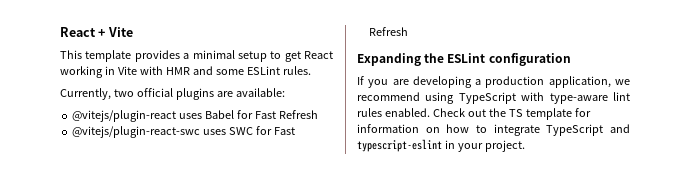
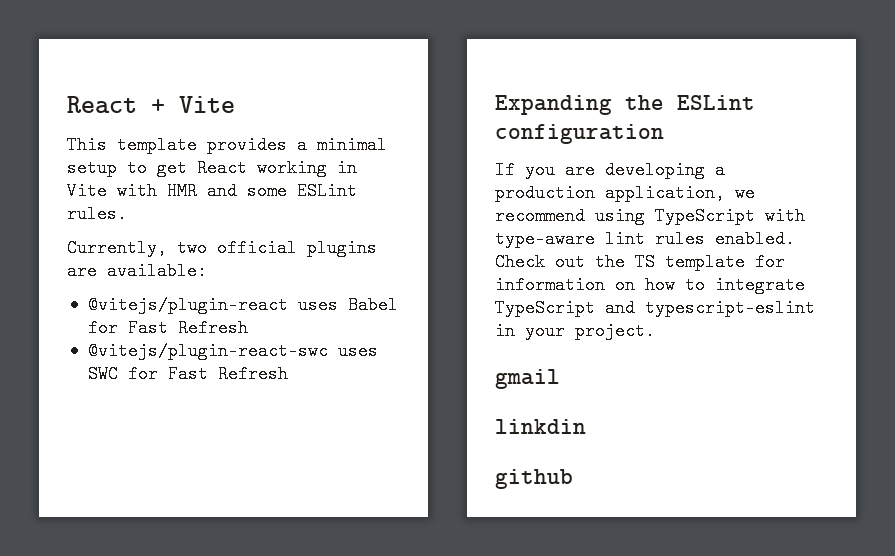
+ gmail
+ linkdin
+ github

